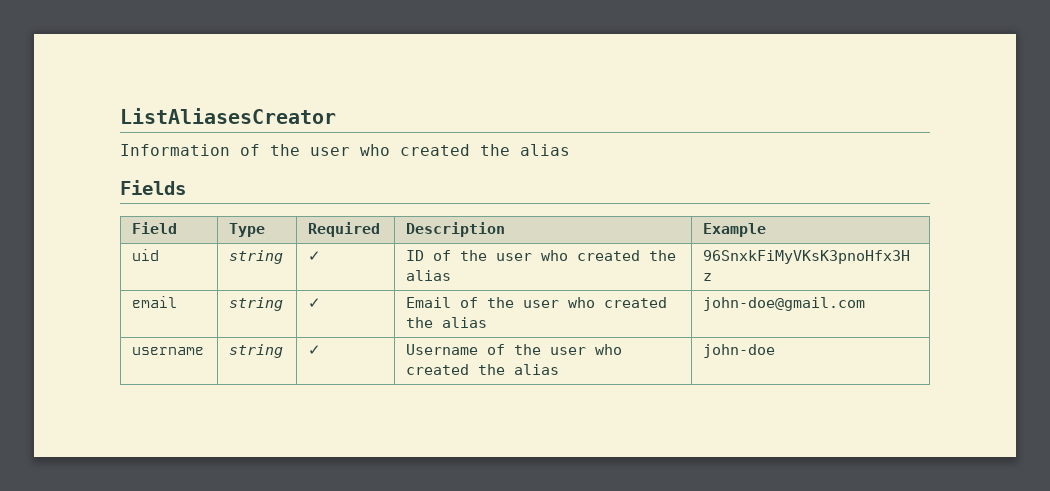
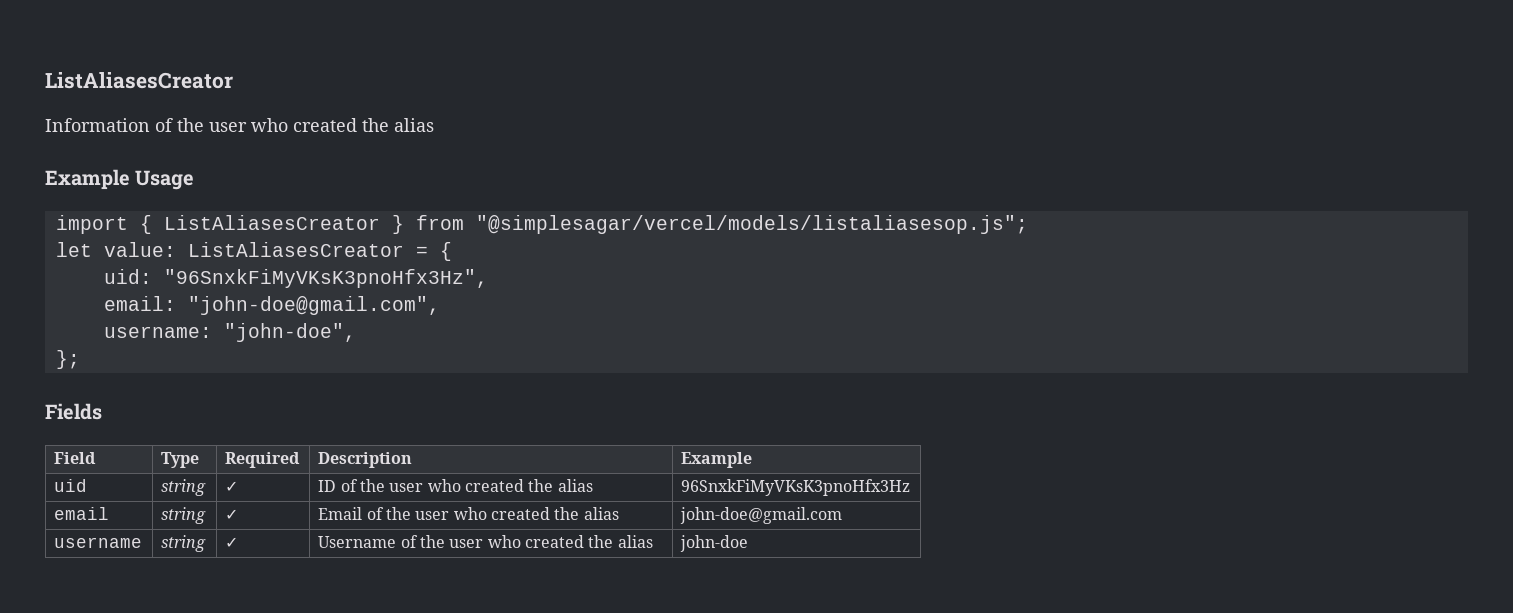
+ Example Usage
+ import { ListAliasesCreator } from "@simplesagar/vercel/models/listaliasesop.js";
+ let value: ListAliasesCreator = {
+ uid: "96SnxkFiMyVKsK3pnoHfx3Hz",
+ email: "john-doe@gmail.com",
+ username: "john-doe",
+ };

